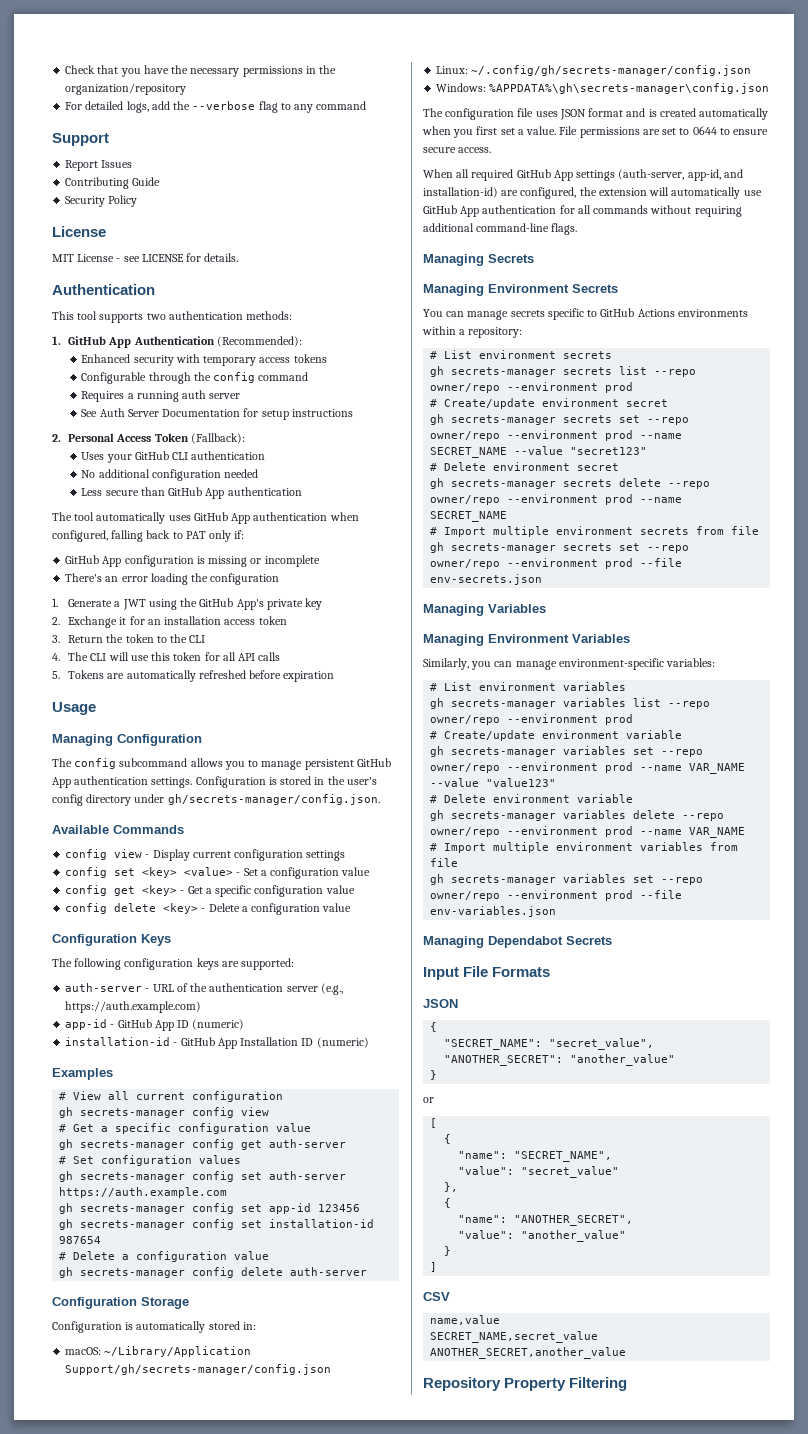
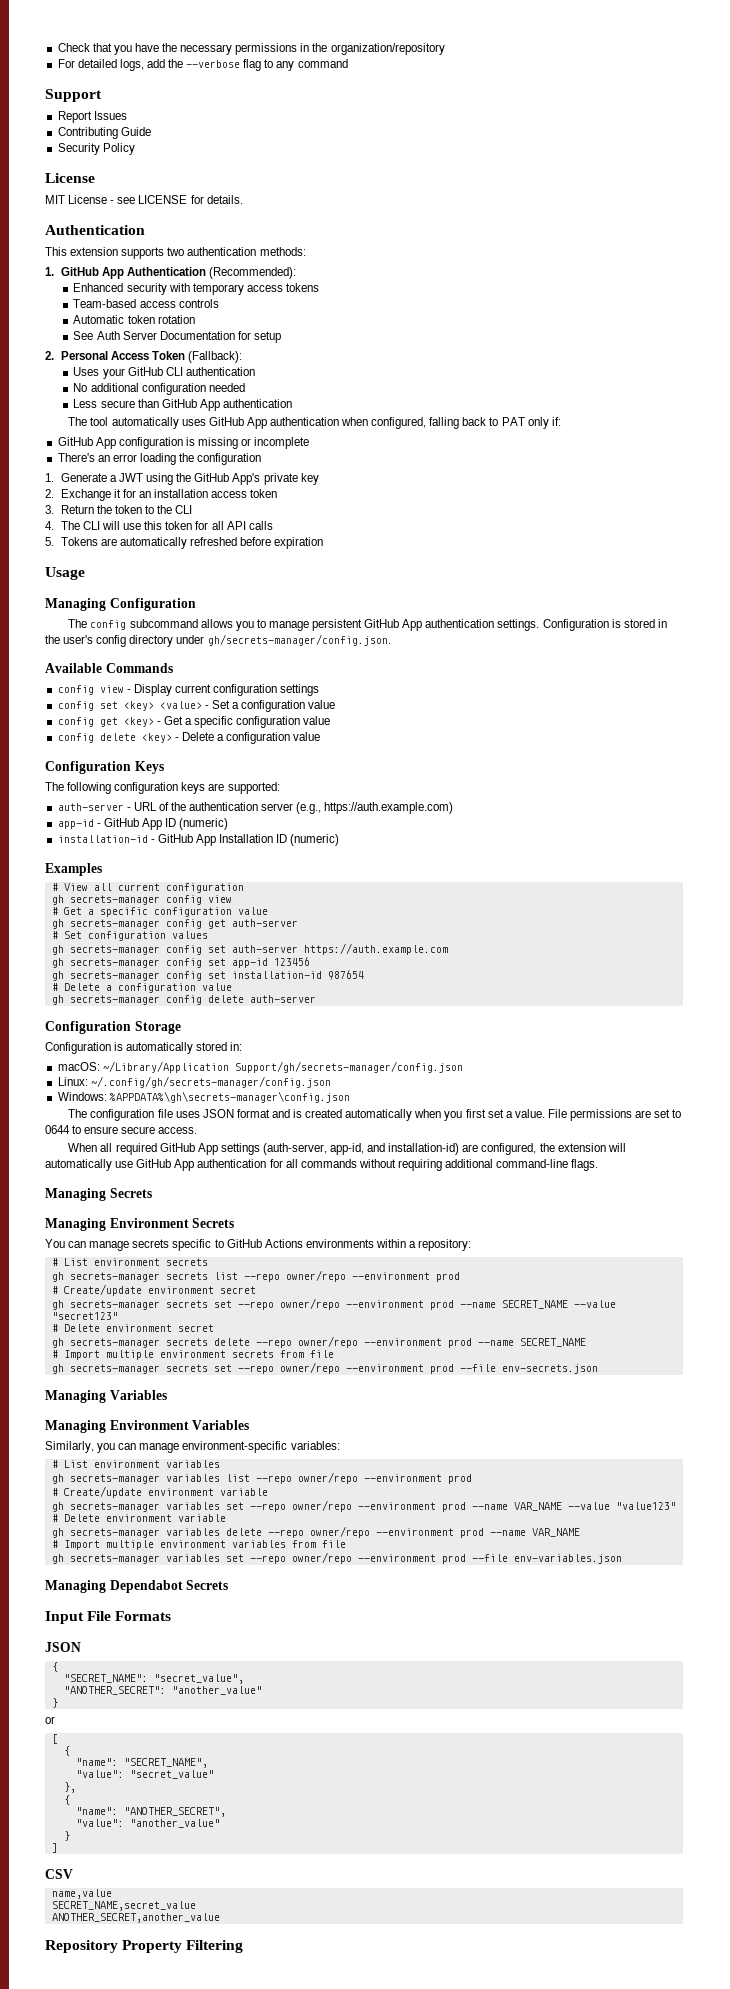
- This tool supports two authentication methods:
+ This extension supports two authentication methods:
- Configurable through the config command
- Requires a running auth server
+ Team-based access controls
+ Automatic token rotation
- See Auth Server Documentation for setup instructions
+ See Auth Server Documentation for setup

